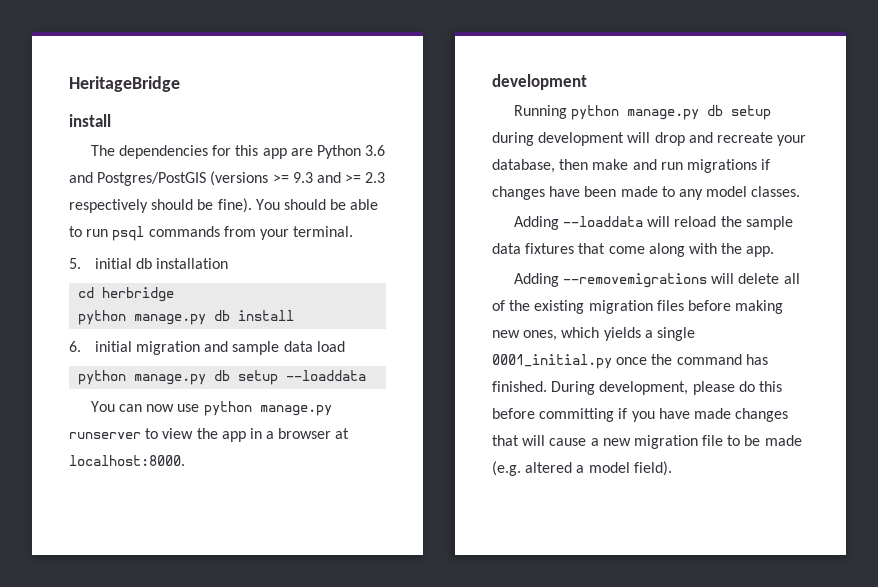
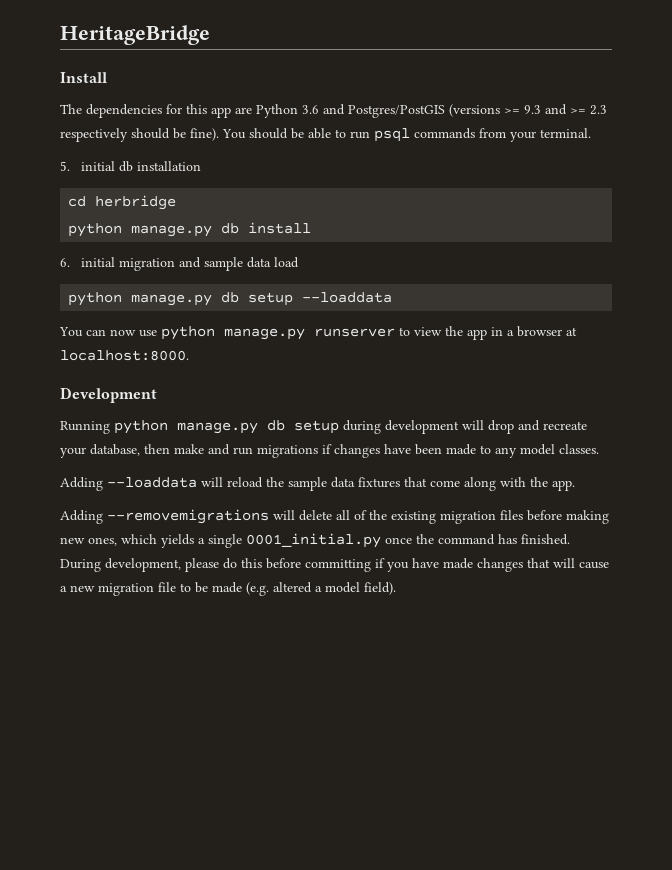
  HeritageBridge
- install
+ Install
  You can now use python manage.py runserver to view the app in a browser at localhost:8000.
- development
+ Development

